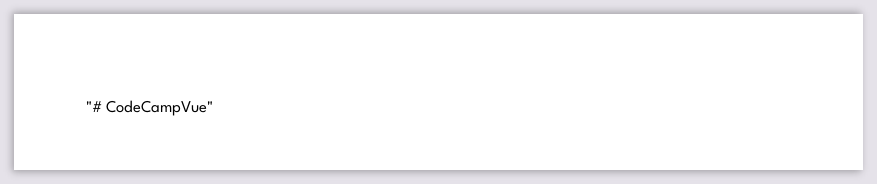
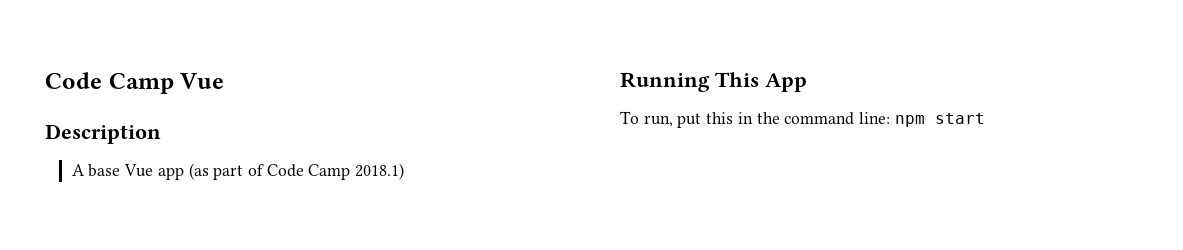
- "# CodeCampVue"
+ Code Camp Vue
+ Description
+ A base Vue app (as part of Code Camp 2018.1)
+ Running This App
+ To run, put this in the command line: npm start

